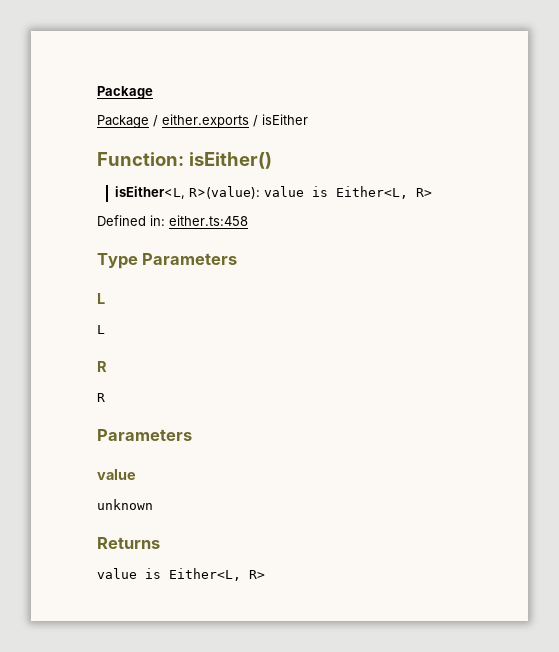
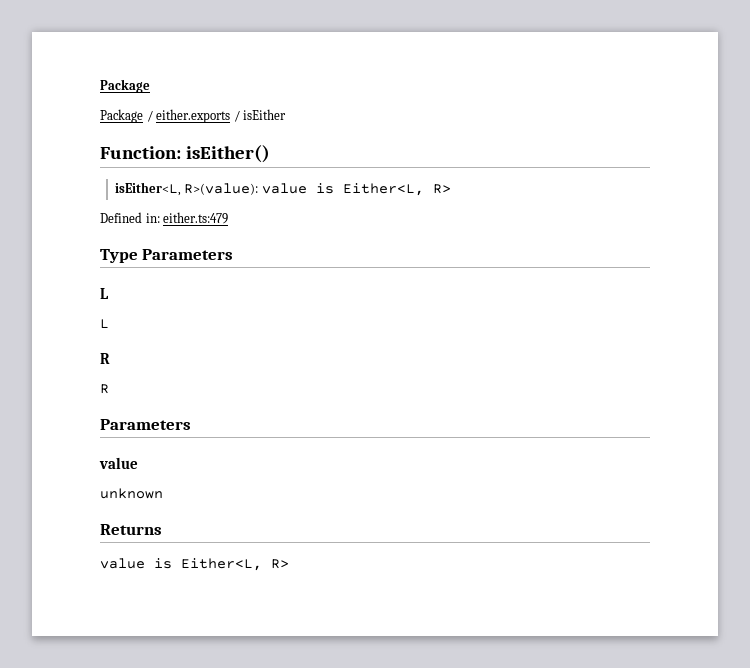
- Defined in: either.ts:458
+ Defined in: either.ts:479

